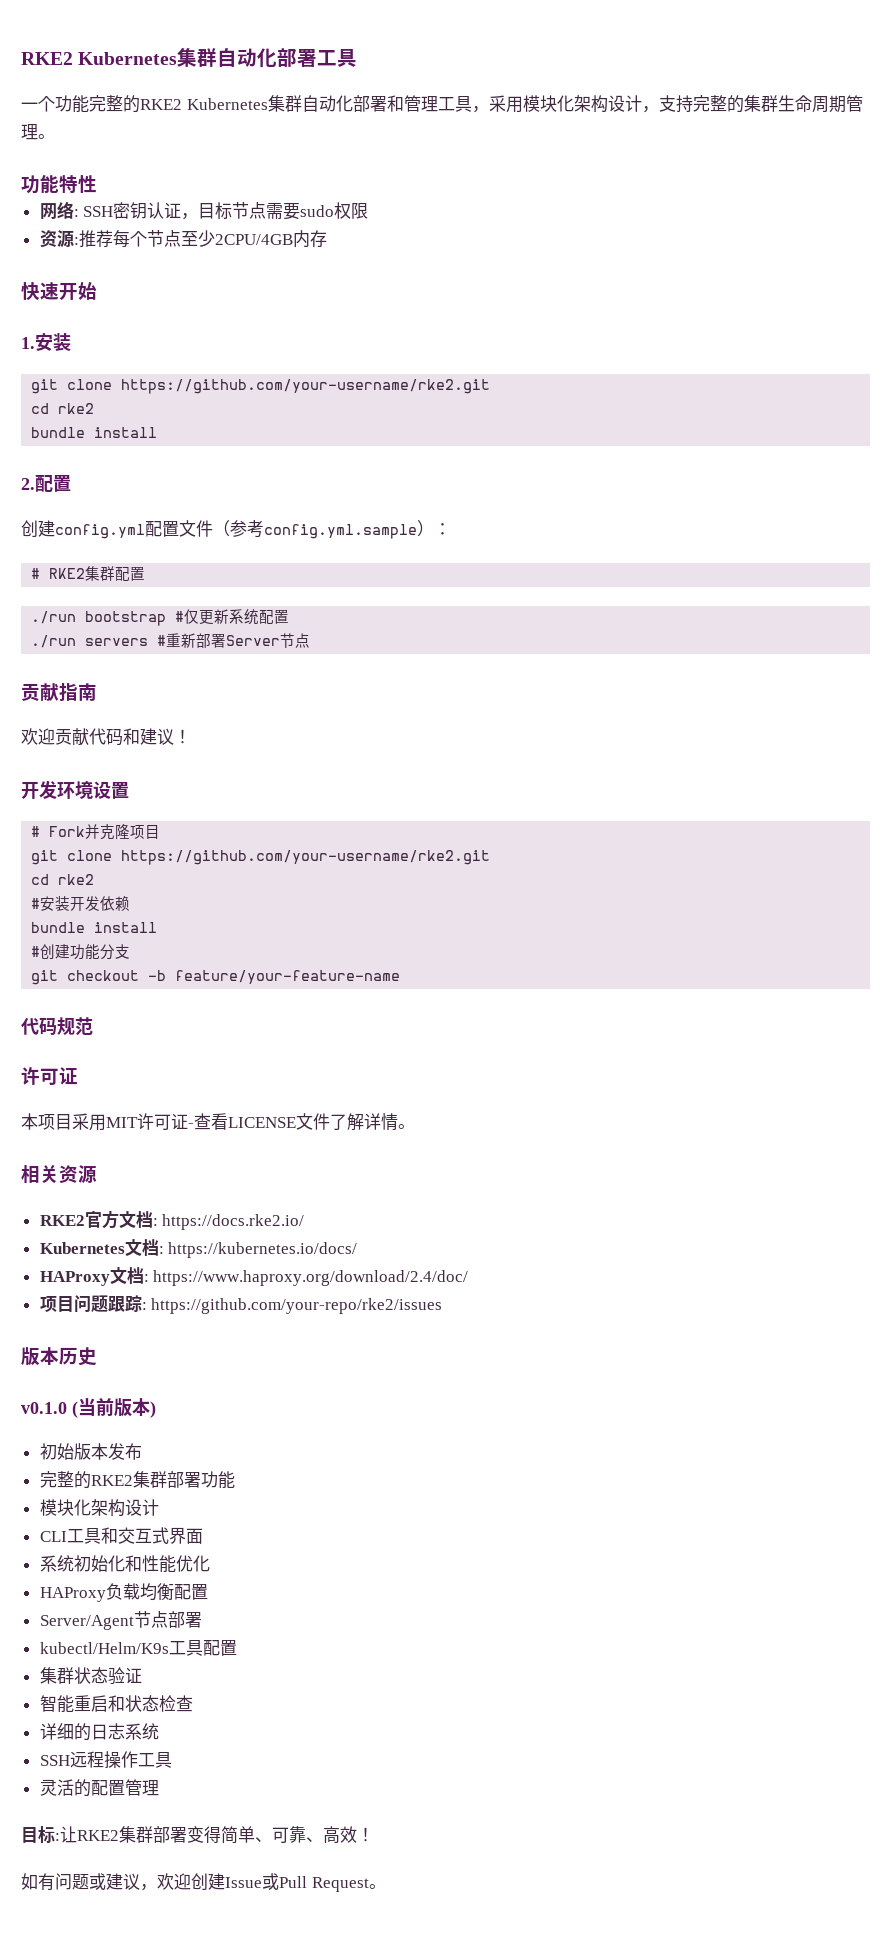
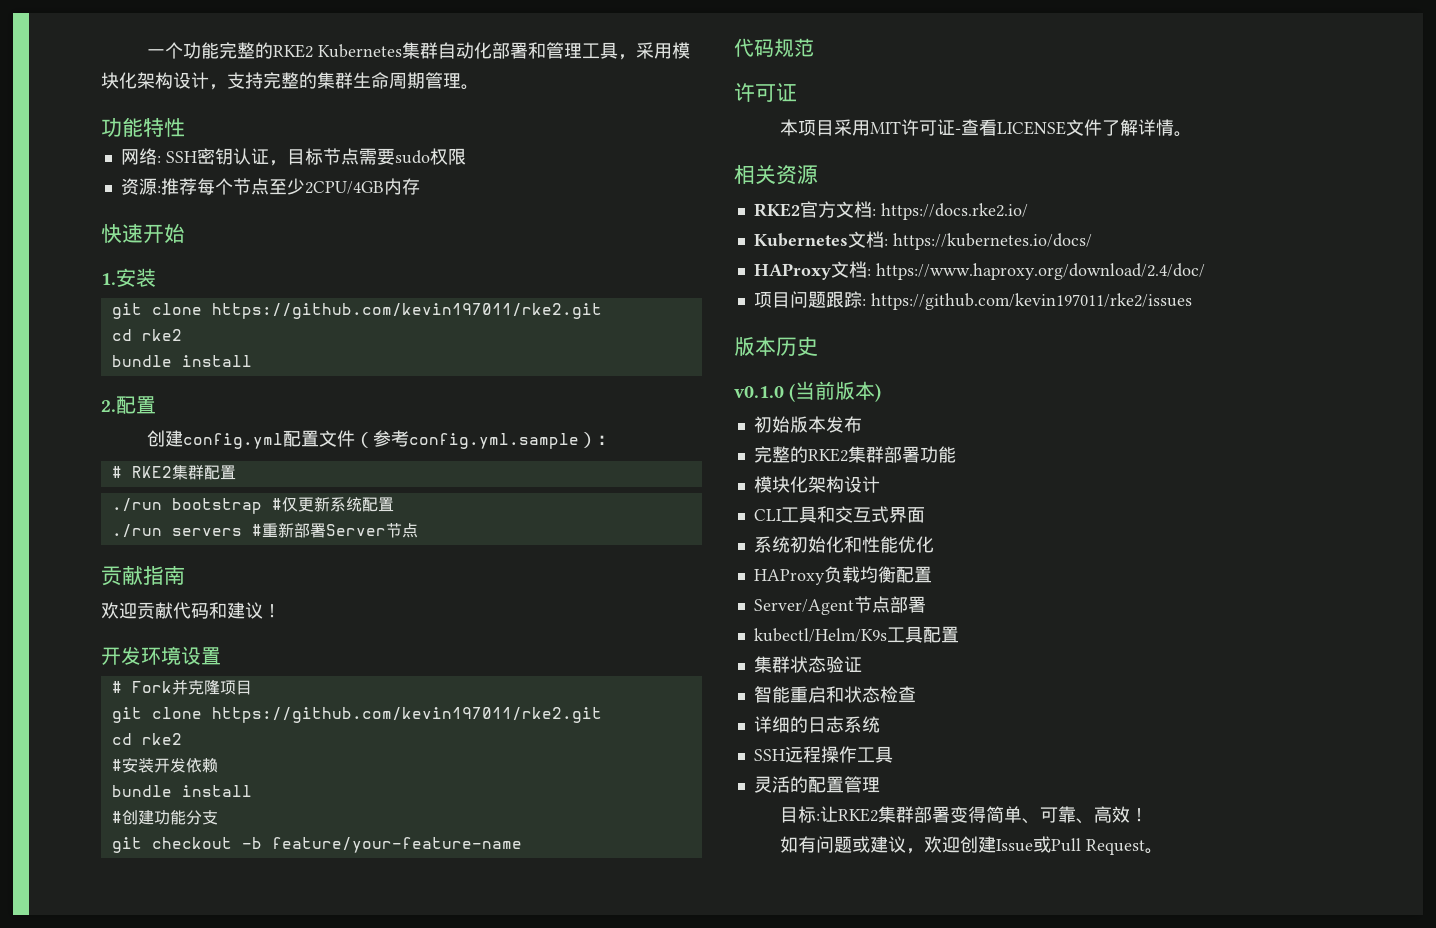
- RKE2 Kubernetes集群自动化部署工具
  1.安装
- git clone https://github.com/your-username/rke2.git
+ git clone https://github.com/kevin197011/rke2.git
  # Fork并克隆项目
- git clone https://github.com/your-username/rke2.git
+ git clone https://github.com/kevin197011/rke2.git
- 项目问题跟踪: https://github.com/your-repo/rke2/issues
+ 项目问题跟踪: https://github.com/kevin197011/rke2/issues

